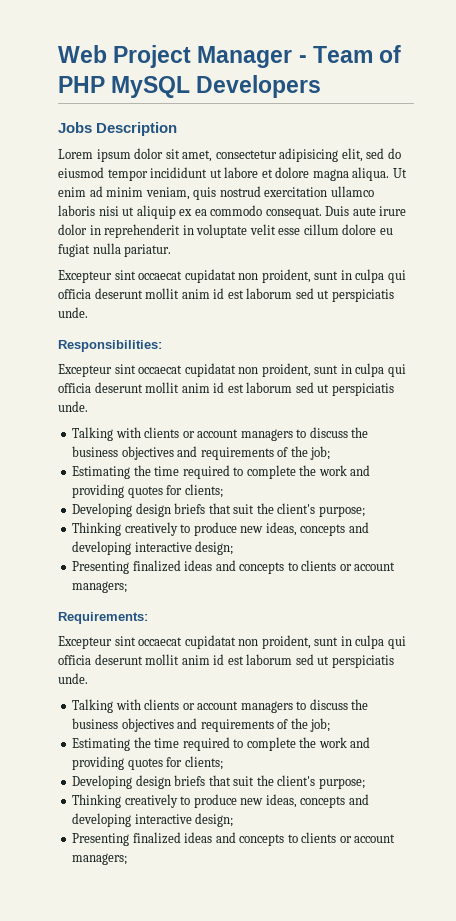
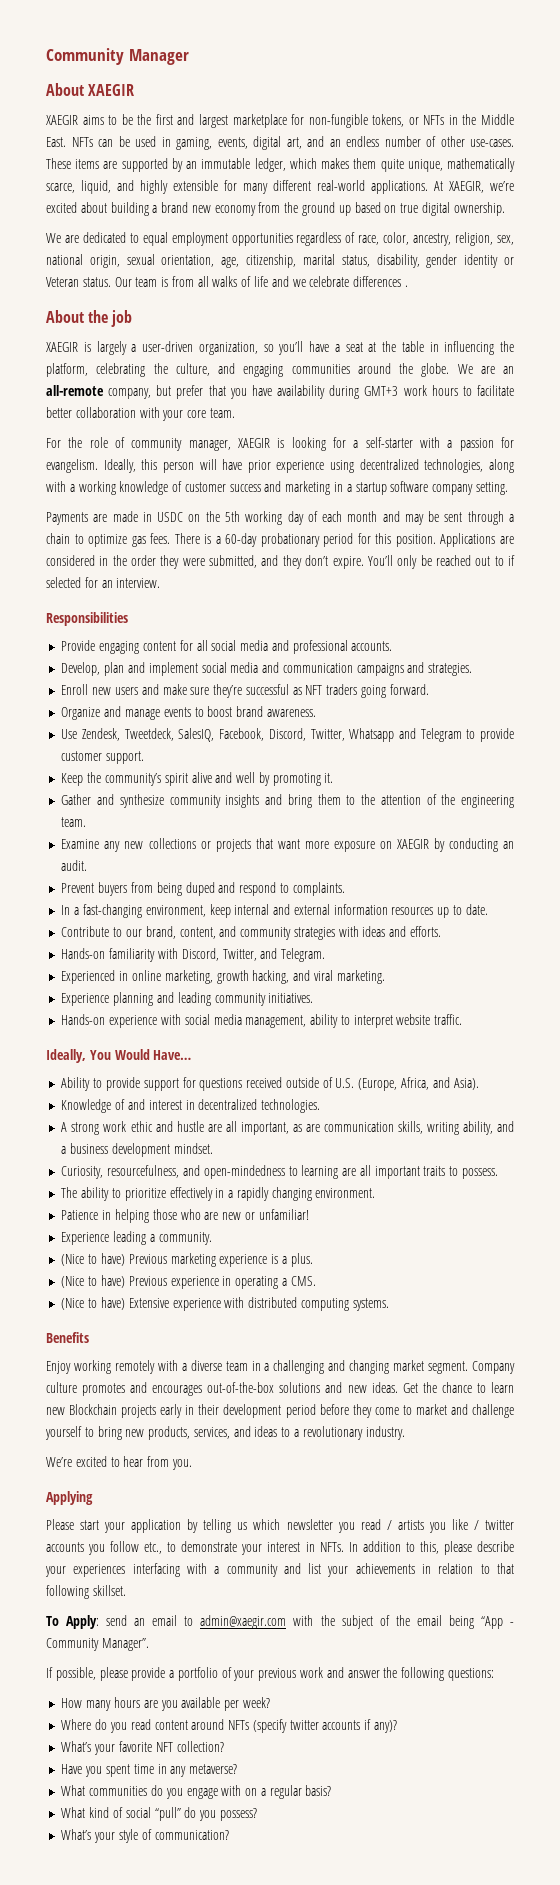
- Web Project Manager - Team of PHP MySQL Developers
- Jobs Description
- Lorem ipsum dolor sit amet, consectetur adipisicing elit, sed do eiusmod tempor incididunt ut labore et dolore magna aliqua. Ut enim ad minim veniam, quis nostrud exercitation ullamco laboris nisi ut aliquip ex ea commodo consequat. Duis aute irure dolor in reprehenderit in voluptate velit esse cillum dolore eu fugiat nulla pariatur.
- Excepteur sint occaecat cupidatat non proident, sunt in culpa qui officia deserunt mollit anim id est laborum sed ut perspiciatis unde.
- Responsibilities:
- Excepteur sint occaecat cupidatat non proident, sunt in culpa qui officia deserunt mollit anim id est laborum sed ut perspiciatis unde.
- Talking with clients or account managers to discuss the business objectives and requirements of the job;
- Estimating the time required to complete the work and providing quotes for clients;
- Developing design briefs that suit the client's purpose;
- Thinking creatively to produce new ideas, concepts and developing interactive design;
- Presenting finalized ideas and concepts to clients or account managers;
- Requirements:
- Excepteur sint occaecat cupidatat non proident, sunt in culpa qui officia deserunt mollit anim id est laborum sed ut perspiciatis unde.
- Talking with clients or account managers to discuss the business objectives and requirements of the job;
- Estimating the time required to complete the work and providing quotes for clients;
- Developing design briefs that suit the client's purpose;
- Thinking creatively to produce new ideas, concepts and developing interactive design;
- Presenting finalized ideas and concepts to clients or account managers;
+ Community Manager
+ About XAEGIR
+ XAEGIR aims to be the first and largest marketplace for non-fungible tokens, or NFTs in the Middle East. NFTs can be used in gaming, events, digital art, and an endless number of other use-cases. These items are supported by an immutable ledger, which makes them quite unique, mathematically scarce, liquid, and highly extensible for many different real-world applications. At XAEGIR, we’re excited about building a brand new economy from the ground up based on true digital ownership.
+ We are dedicated to equal employment opportunities regardless of race, color, ancestry, religion, sex, national origin, sexual orientation, age, citizenship, marital status, disability, gender identity or Veteran status. Our team is from all walks of life and we celebrate differences .
+ About the job
+ XAEGIR is largely a user-driven organization, so you’ll have a seat at the table in influencing the platform, celebrating the culture, and engaging communities around the globe. We are an all-remote company, but prefer that you have availability during GMT+3 work hours to facilitate better collaboration with your core team.
+ For the role of community manager, XAEGIR is looking for a self-starter with a passion for evangelism. Ideally, this person will have prior experience using decentralized technologies, along with a working knowledge of customer success and marketing in a startup software company setting.
+ Payments are made in USDC on the 5th working day of each month and may be sent through a chain to optimize gas fees. There is a 60-day probationary period for this position. Applications are considered in the order they were submitted, and they don’t expire. You’ll only be reached out to if selected for an interview.
+ Responsibilities
+ Provide engaging content for all social media and professional accounts.
+ Develop, plan and implement social media and communication campaigns and strategies.
+ Enroll new users and make sure they’re successful as NFT traders going forward.
+ Organize and manage events to boost brand awareness.
+ Use Zendesk, Tweetdeck, SalesIQ, Facebook, Discord, Twitter, Whatsapp and Telegram to provide customer support.
+ Keep the community’s spirit alive and well by promoting it.
+ Gather and synthesize community insights and bring them to the attention of the engineering team.
+ Examine any new collections or projects that want more exposure on XAEGIR by conducting an audit.
+ Prevent buyers from being duped and respond to complaints.
+ In a fast-changing environment, keep internal and external information resources up to date.
+ Contribute to our brand, content, and community strategies with ideas and efforts.
+ Hands-on familiarity with Discord, Twitter, and Telegram.
+ Experienced in online marketing, growth hacking, and viral marketing.
+ Experience planning and leading community initiatives.
+ Hands-on experience with social media management, ability to interpret website traffic.
+ Ideally, You Would Have…
+ Ability to provide support for questions received outside of U.S. (Europe, Africa, and Asia).
+ Knowledge of and interest in decentralized technologies.
+ A strong work ethic and hustle are all important, as are communication skills, writing ability, and a business development mindset.
+ Curiosity, resourcefulness, and open-mindedness to learning are all important traits to possess.
+ The ability to prioritize effectively in a rapidly changing environment.
+ Patience in helping those who are new or unfamiliar!
+ Experience leading a community.
+ (Nice to have) Previous marketing experience is a plus.
+ (Nice to have) Previous experience in operating a CMS.
+ (Nice to have) Extensive experience with distributed computing systems.
+ Benefits
+ Enjoy working remotely with a diverse team in a challenging and changing market segment. Company culture promotes and encourages out-of-the-box solutions and new ideas. Get the chance to learn new Blockchain projects early in their development period before they come to market and challenge yourself to bring new products, services, and ideas to a revolutionary industry.
+ We’re excited to hear from you.
+ Applying
+ Please start your application by telling us which newsletter you read / artists you like / twitter accounts you follow etc., to demonstrate your interest in NFTs. In addition to this, please describe your experiences interfacing with a community and list your achievements in relation to that following skillset.
+ To Apply: send an email to admin@xaegir.com with the subject of the email being “App - Community Manager”.
+ If possible, please provide a portfolio of your previous work and answer the following questions:
+ How many hours are you available per week?
+ Where do you read content around NFTs (specify twitter accounts if any)?
+ What’s your favorite NFT collection?
+ Have you spent time in any metaverse?
+ What communities do you engage with on a regular basis?
+ What kind of social “pull” do you possess?
+ What’s your style of communication?

